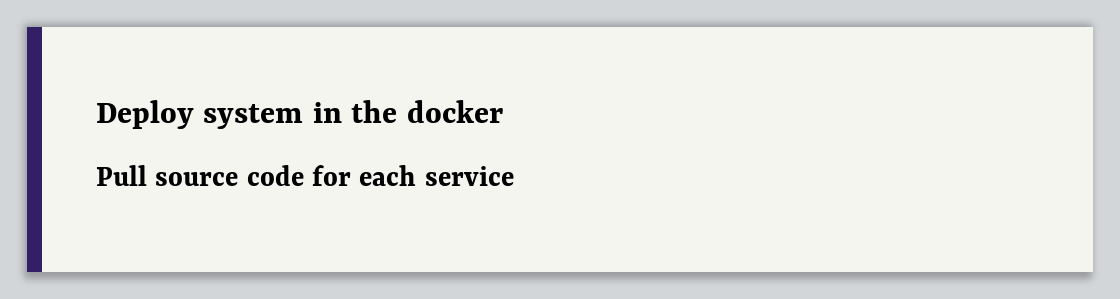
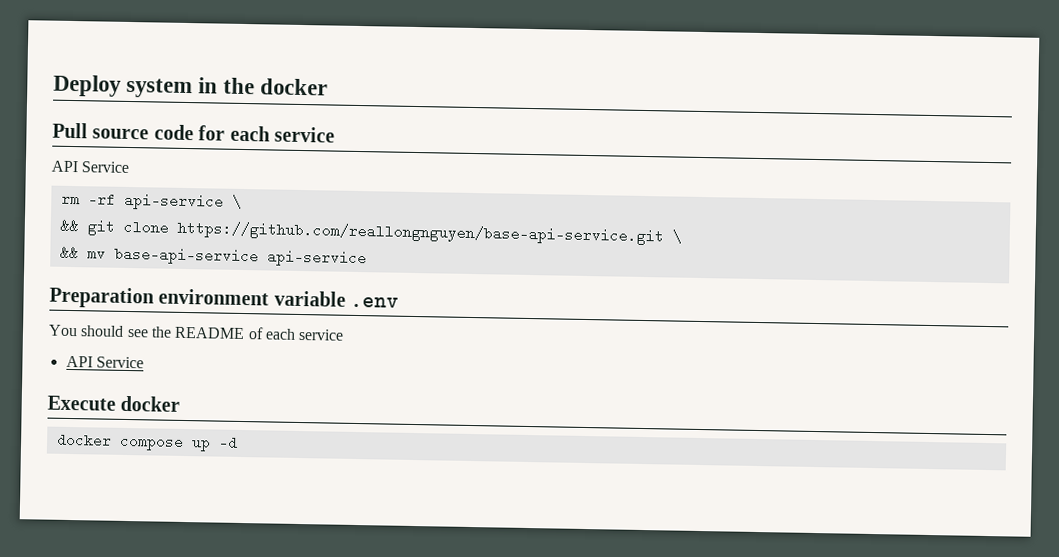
  Pull source code for each service
+ API Service
+ rm -rf api-service \
+ && git clone https://github.com/reallongnguyen/base-api-service.git \
+ && mv base-api-service api-service
+ Preparation environment variable .env
+ You should see the README of each service
+ API Service
+ Execute docker
+ docker compose up -d

